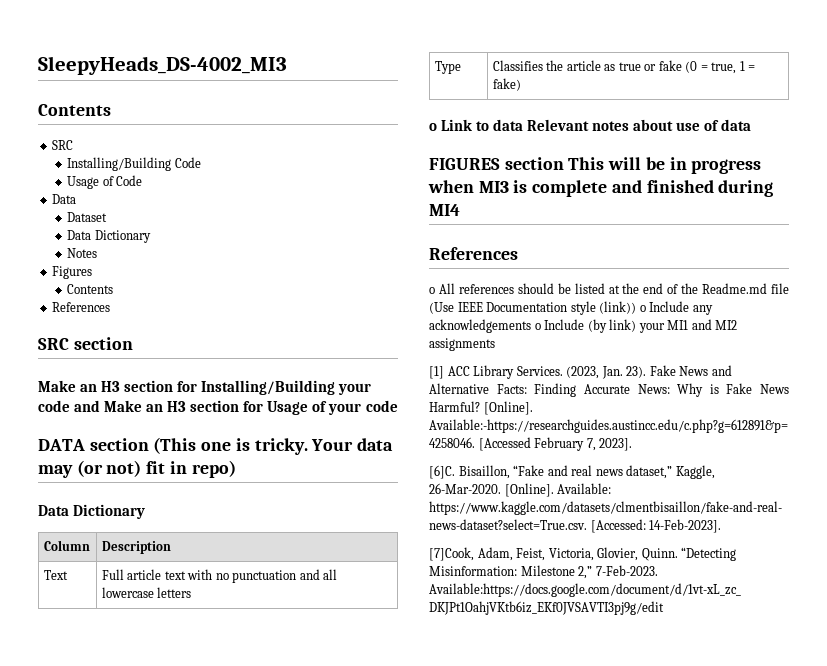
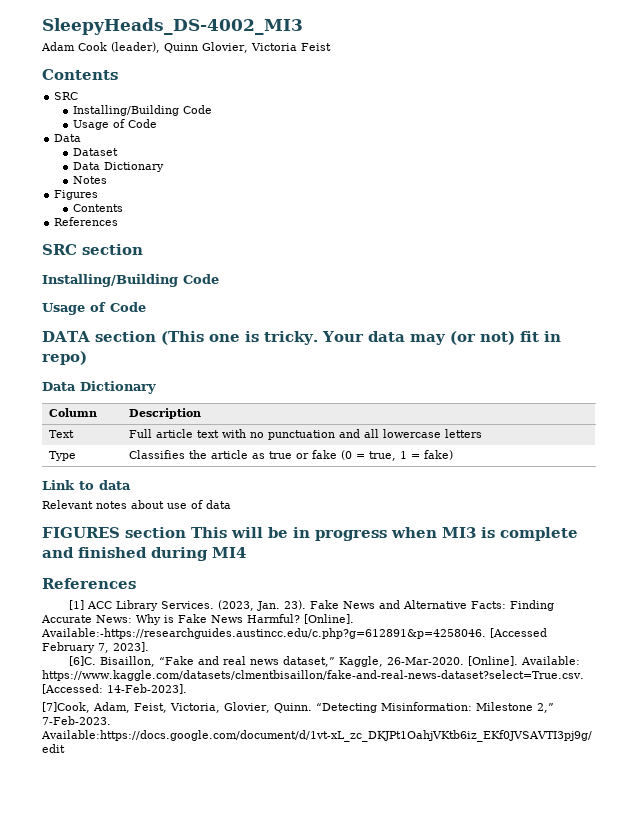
+ Adam Cook (leader), Quinn Glovier, Victoria Feist
  SRC section
- Make an H3 section for Installing/Building your code and Make an H3 section for Usage of your code
+ Installing/Building Code
+ Usage of Code
- o Link to data Relevant notes about use of data
+ Link to data
+ Relevant notes about use of data
- o All references should be listed at the end of the Readme.md file (Use IEEE Documentation style (link)) o Include any acknowledgements o Include (by link) your MI1 and MI2 assignments

